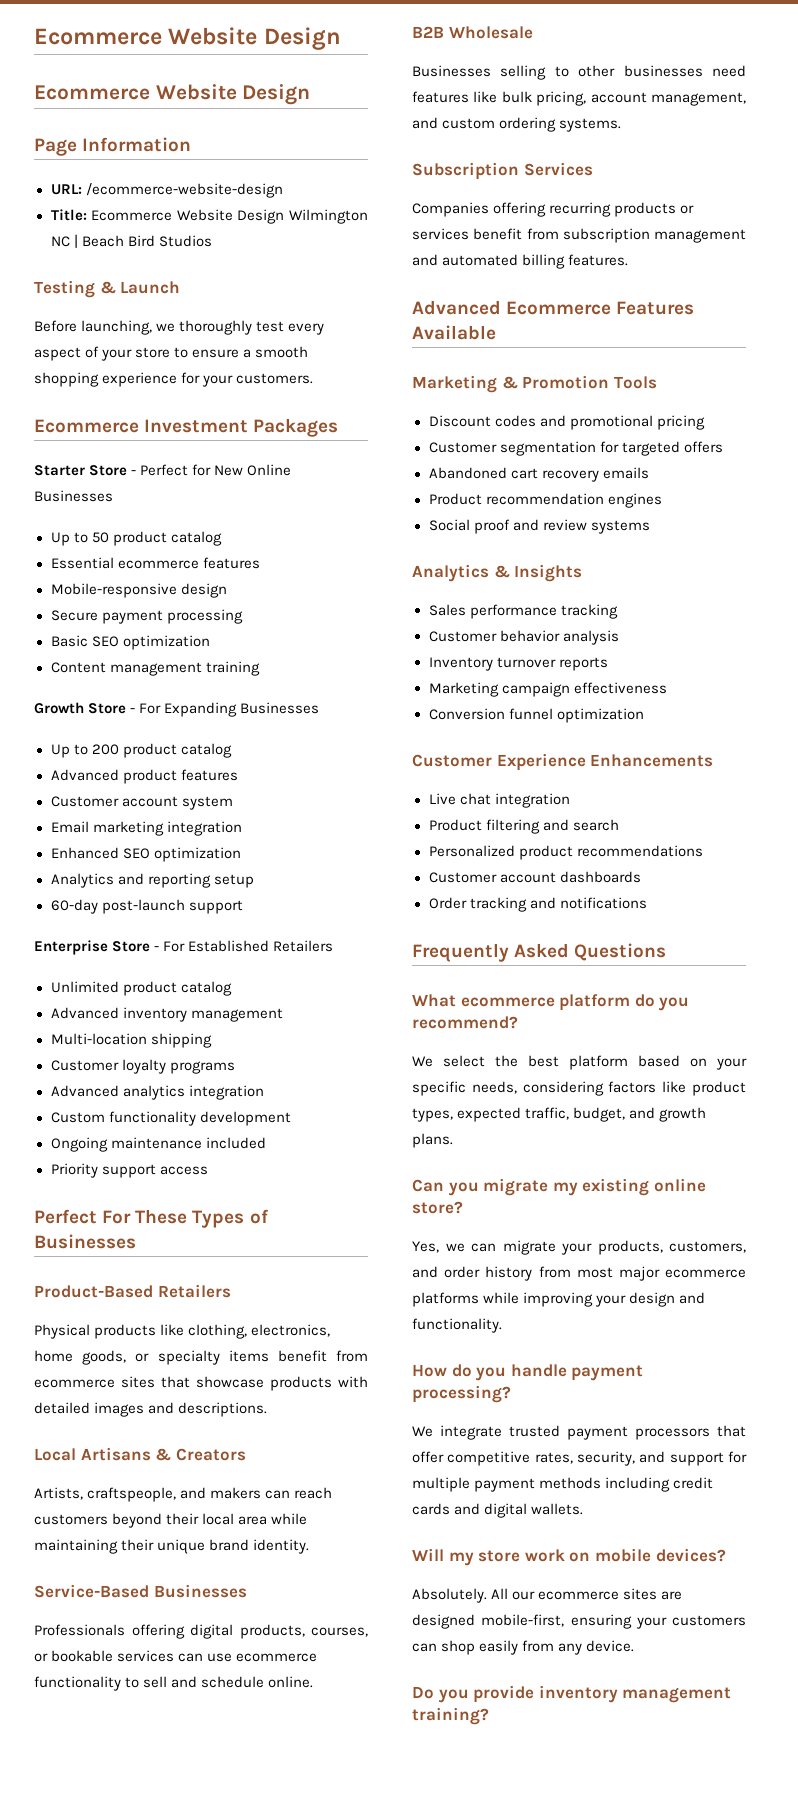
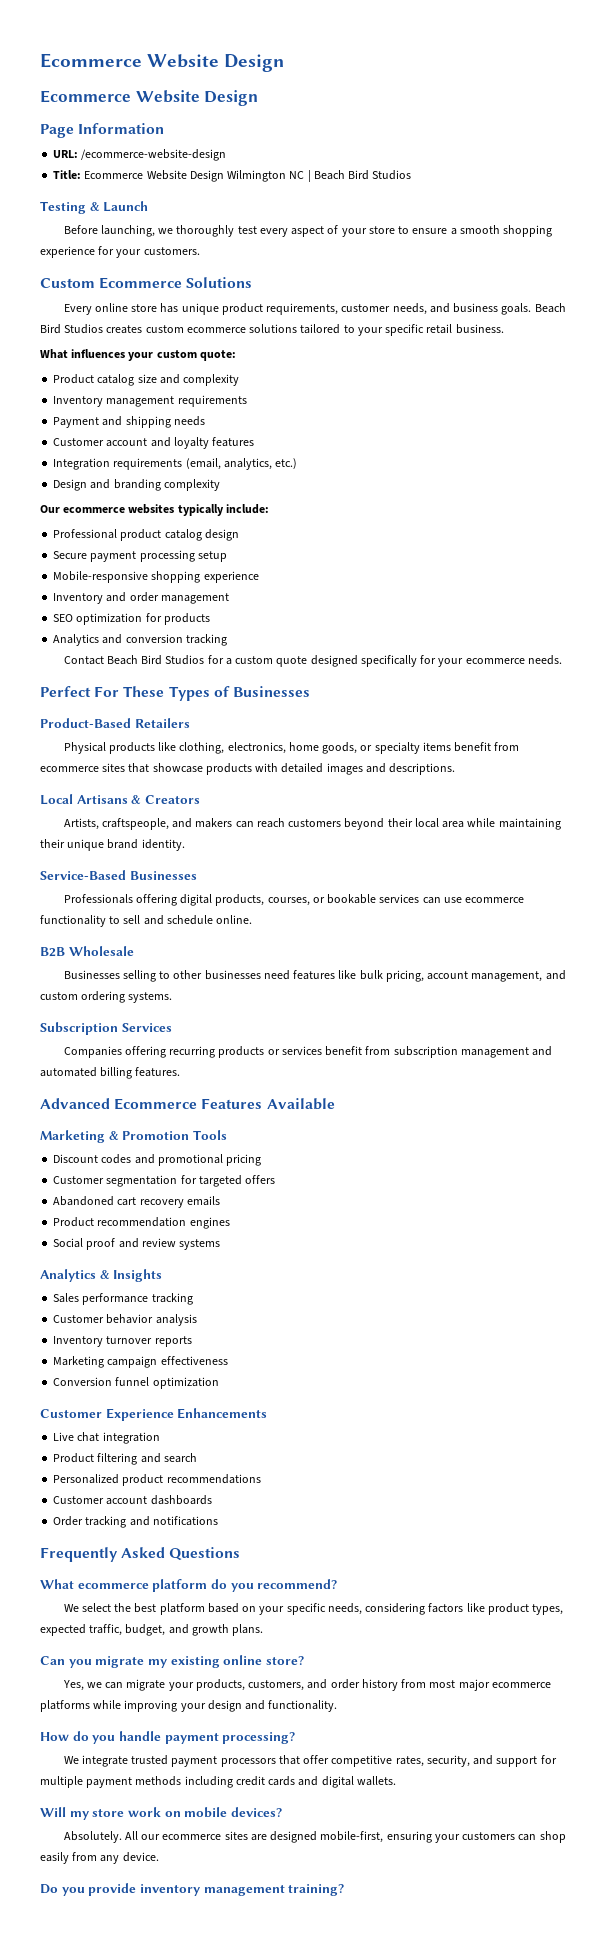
- Ecommerce Investment Packages
- Starter Store - Perfect for New Online Businesses
- Up to 50 product catalog
- Essential ecommerce features
- Mobile-responsive design
- Secure payment processing
- Basic SEO optimization
- Content management training
- Growth Store - For Expanding Businesses
- Up to 200 product catalog
- Advanced product features
- Customer account system
- Email marketing integration
- Enhanced SEO optimization
- Analytics and reporting setup
- 60-day post-launch support
- Enterprise Store - For Established Retailers
- Unlimited product catalog
- Advanced inventory management
- Multi-location shipping
- Customer loyalty programs
- Advanced analytics integration
- Custom functionality development
- Ongoing maintenance included
- Priority support access
+ Custom Ecommerce Solutions
+ Every online store has unique product requirements, customer needs, and business goals. Beach Bird Studios creates custom ecommerce solutions tailored to your specific retail business.
+ What influences your custom quote:
+ Product catalog size and complexity
+ Inventory management requirements
+ Payment and shipping needs
+ Customer account and loyalty features
+ Integration requirements (email, analytics, etc.)
+ Design and branding complexity
+ Our ecommerce websites typically include:
+ Professional product catalog design
+ Secure payment processing setup
+ Mobile-responsive shopping experience
+ Inventory and order management
+ SEO optimization for products
+ Analytics and conversion tracking
+ Contact Beach Bird Studios for a custom quote designed specifically for your ecommerce needs.

